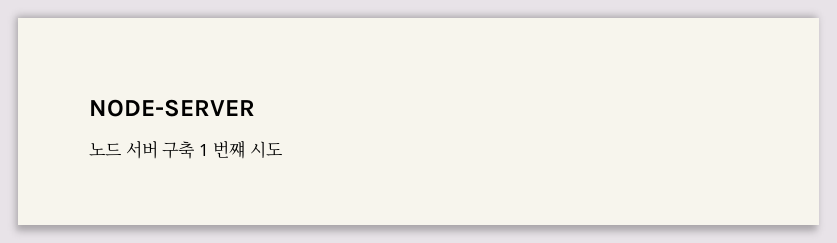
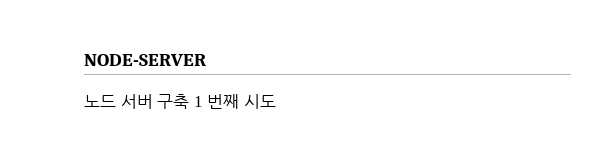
- 노드 서버 구축 1 번쨰 시도
+ 노드 서버 구축 1 번째 시도

